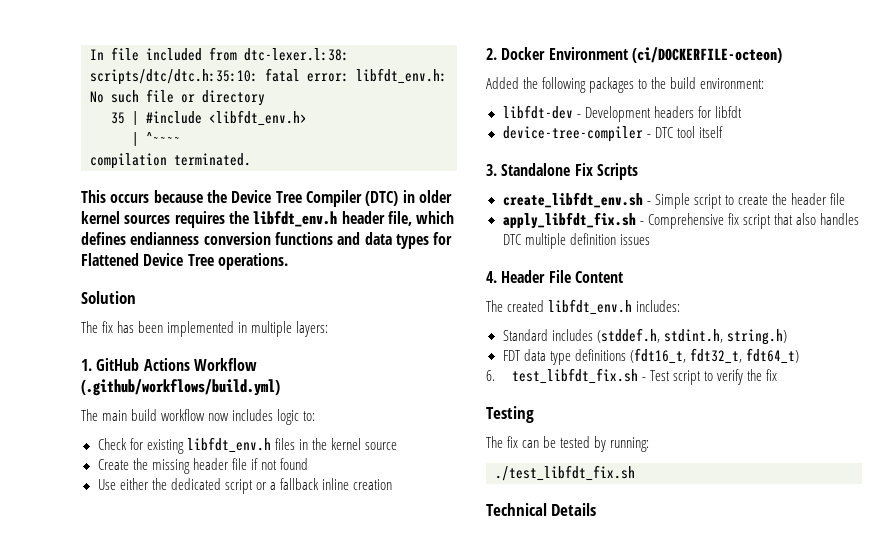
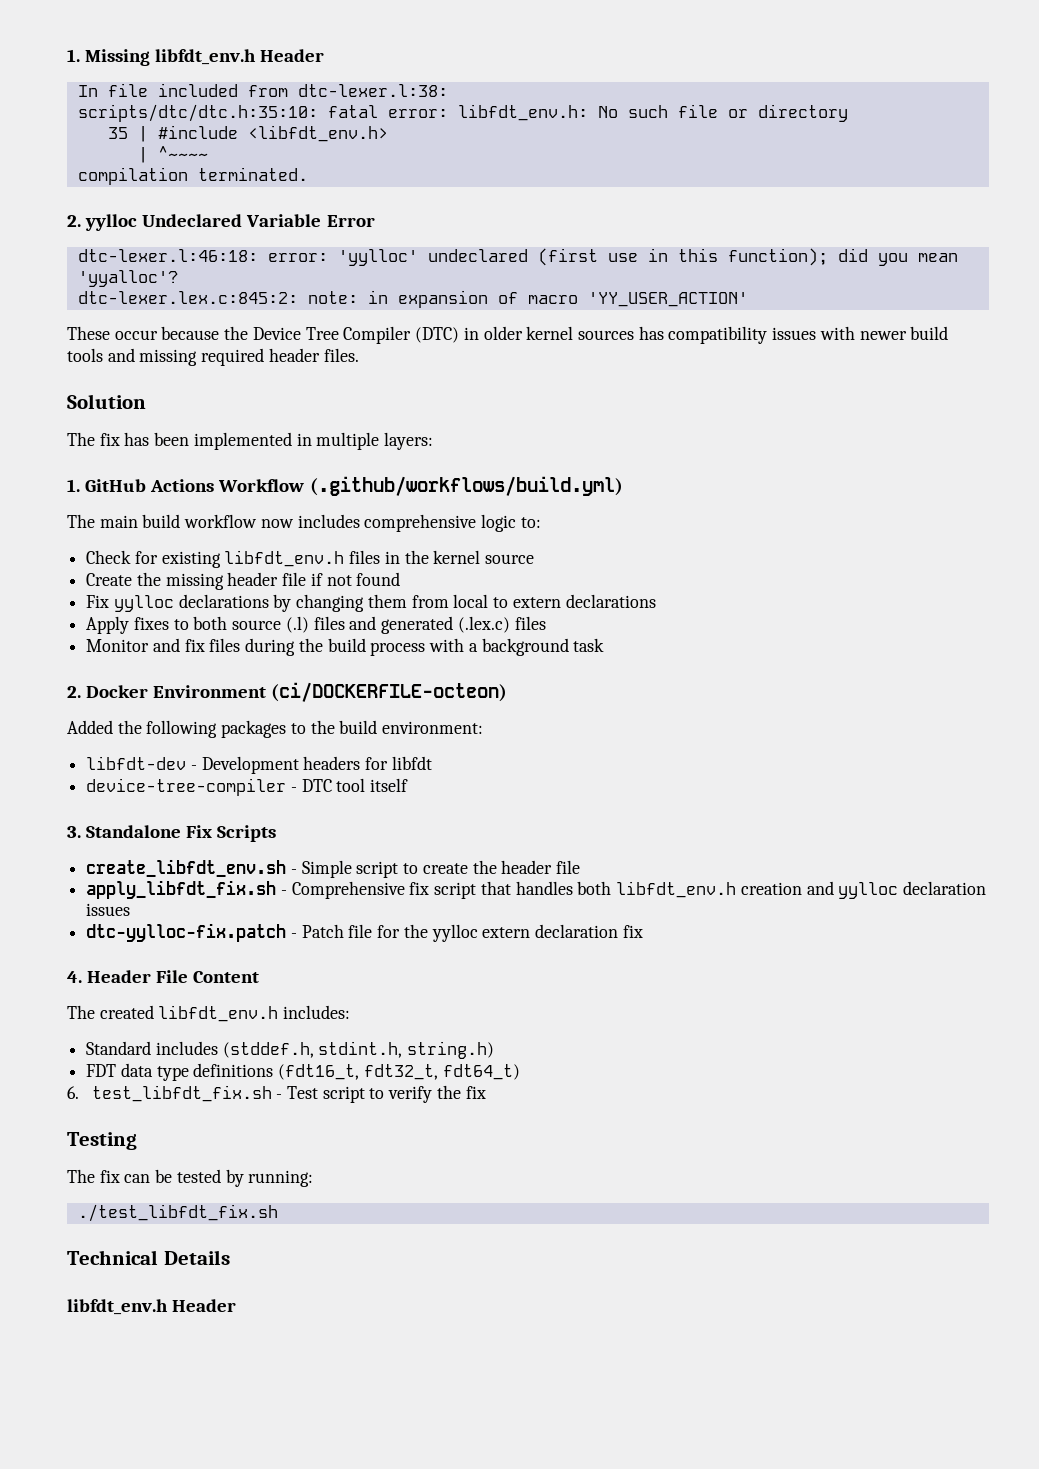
+ 1. Missing libfdt_env.h Header
- This occurs because the Device Tree Compiler (DTC) in older kernel sources requires the libfdt_env.h header file, which defines endianness conversion functions and data types for Flattened Device Tree operations.
+ 2. yylloc Undeclared Variable Error
+ dtc-lexer.l:46:18: error: 'yylloc' undeclared (first use in this function); did you mean 'yyalloc'?
+ dtc-lexer.lex.c:845:2: note: in expansion of macro 'YY_USER_ACTION'
+ These occur because the Device Tree Compiler (DTC) in older kernel sources has compatibility issues with newer build tools and missing required header files.
- The main build workflow now includes logic to:
+ The main build workflow now includes comprehensive logic to:
- Use either the dedicated script or a fallback inline creation
+ Fix yylloc declarations by changing them from local to extern declarations
+ Apply fixes to both source (.l) files and generated (.lex.c) files
+ Monitor and fix files during the build process with a background task
- apply_libfdt_fix.sh - Comprehensive fix script that also handles DTC multiple definition issues
+ apply_libfdt_fix.sh - Comprehensive fix script that handles both libfdt_env.h creation and yylloc declaration issues
+ dtc-yylloc-fix.patch - Patch file for the yylloc extern declaration fix
  Technical Details
+ libfdt_env.h Header

